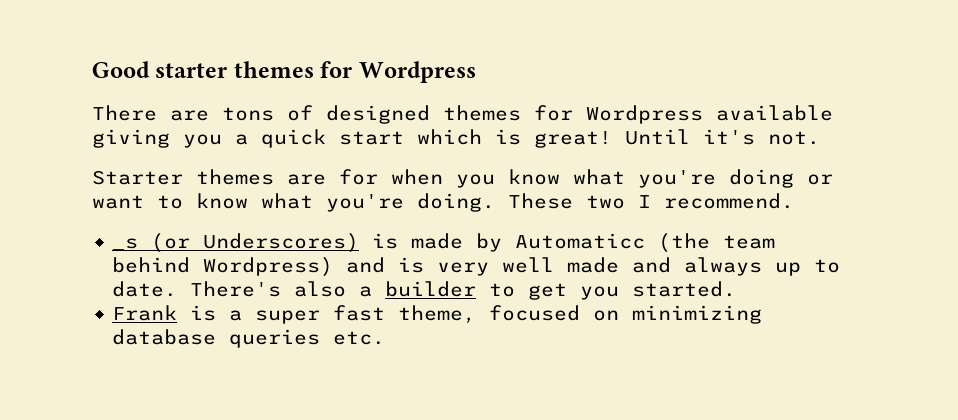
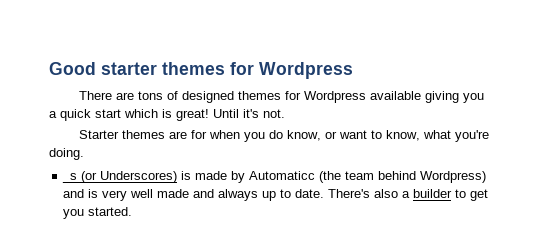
- Starter themes are for when you know what you're doing or want to know what you're doing. These two I recommend.
+ Starter themes are for when you do know, or want to know, what you're doing.
- Frank is a super fast theme, focused on minimizing database queries etc.

